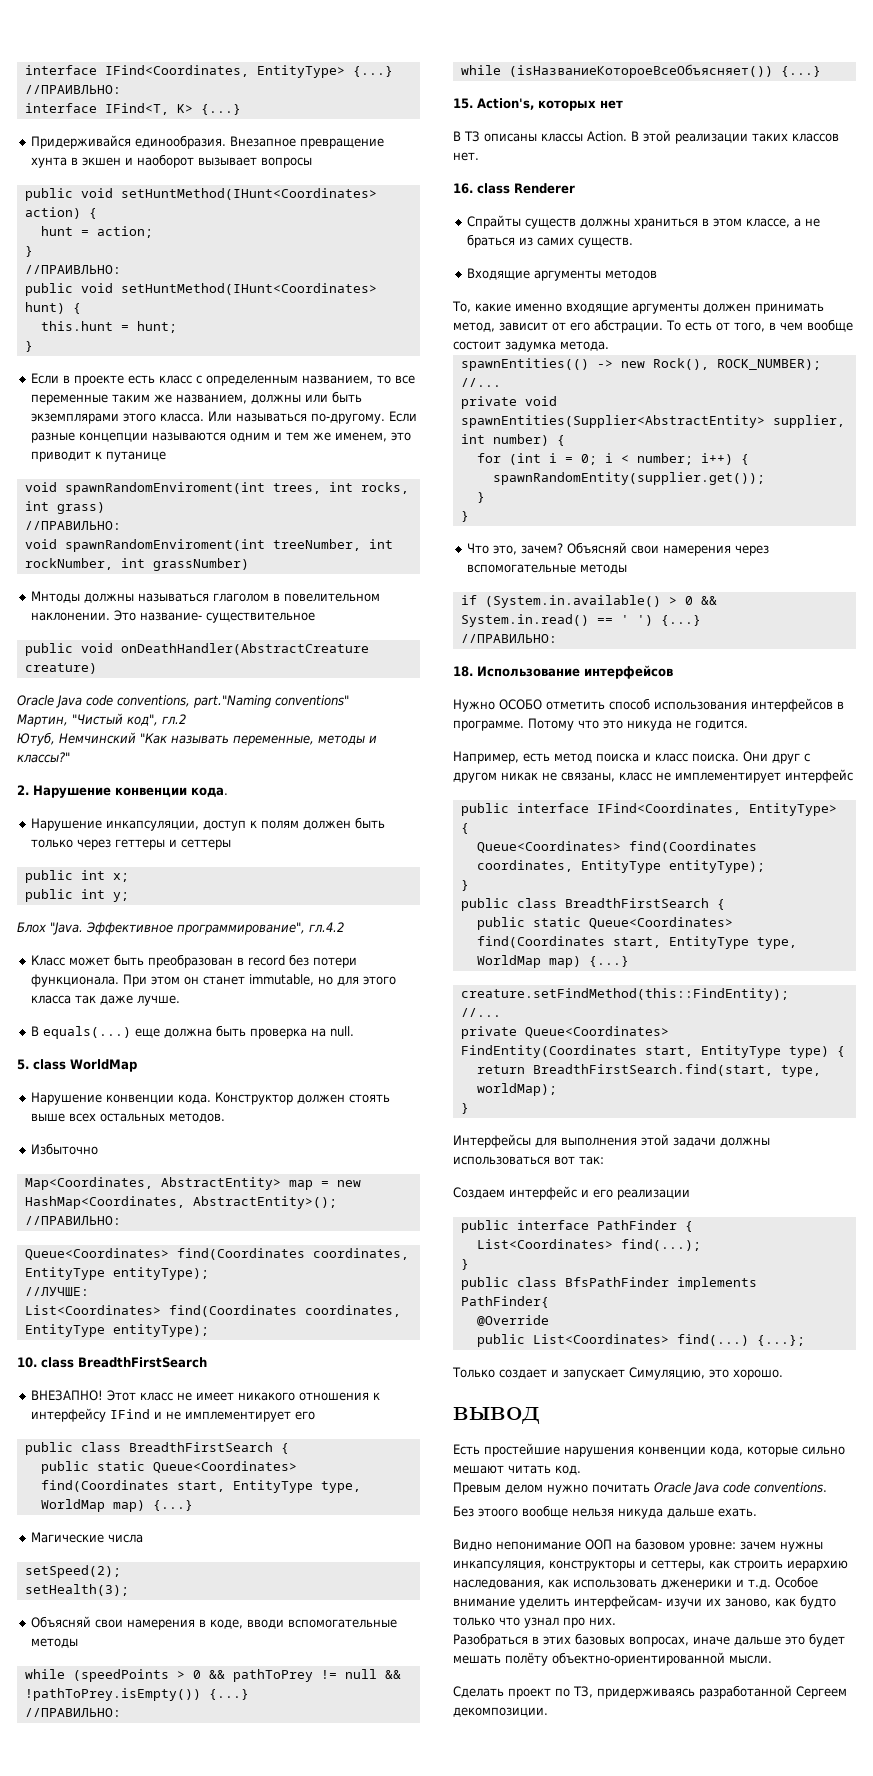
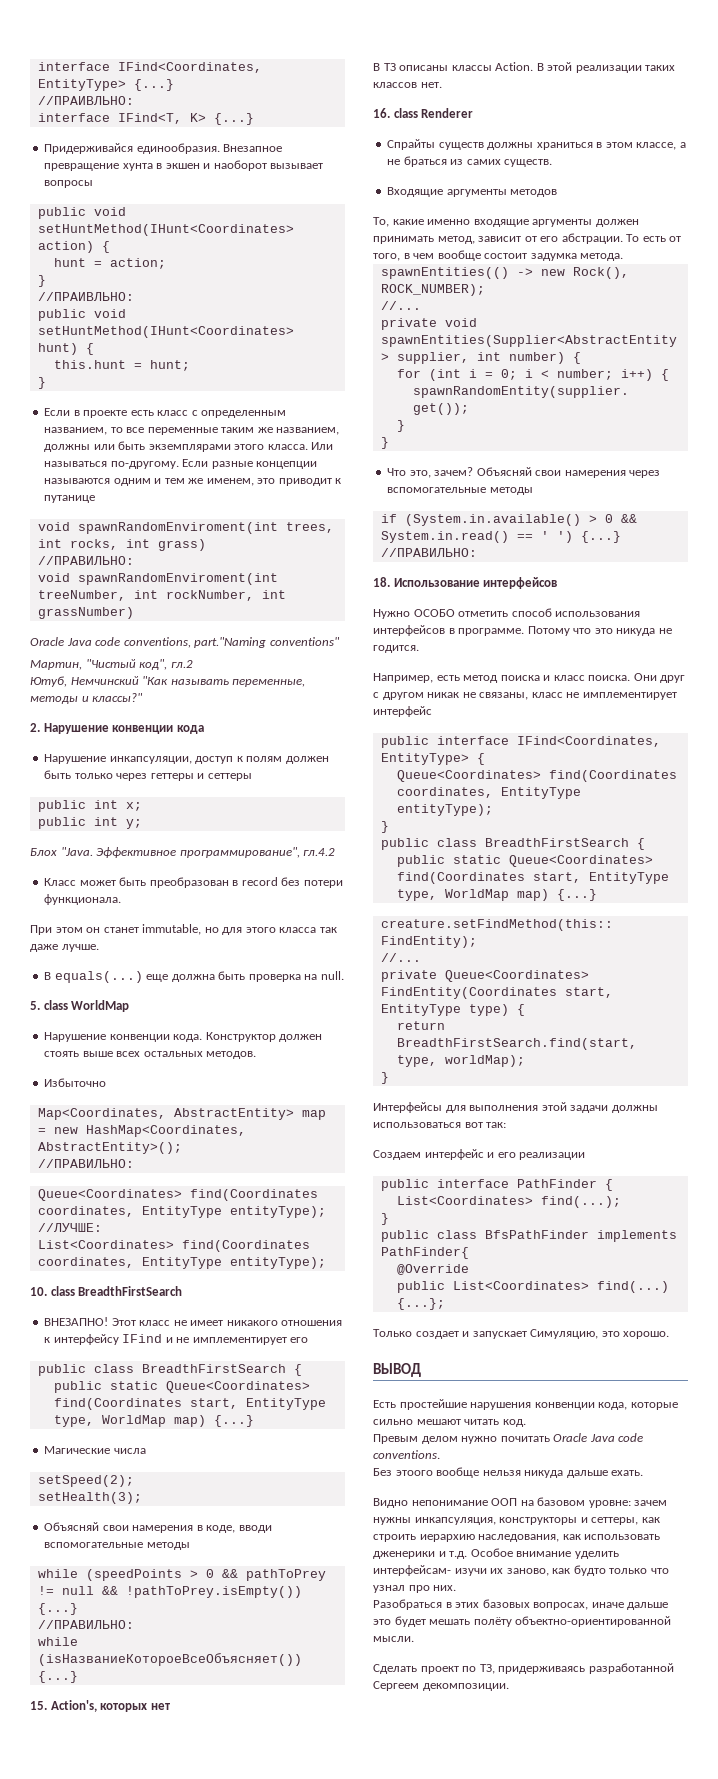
- Мнтоды должны называться глаголом в повелительном наклонении. Это название- существительное
- public void onDeathHandler(AbstractCreature creature)
- 2. Нарушение конвенции кода.
+ 2. Нарушение конвенции кода
- Класс может быть преобразован в record без потери функционала. При этом он станет immutable, но для этого класса так даже лучше.
+ Класс может быть преобразован в record без потери функционала.
+ При этом он станет immutable, но для этого класса так даже лучше.

